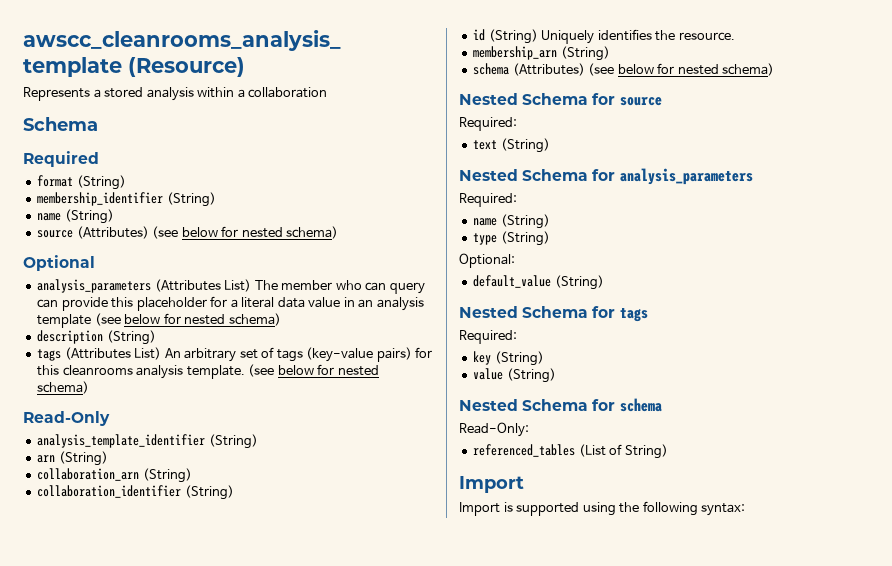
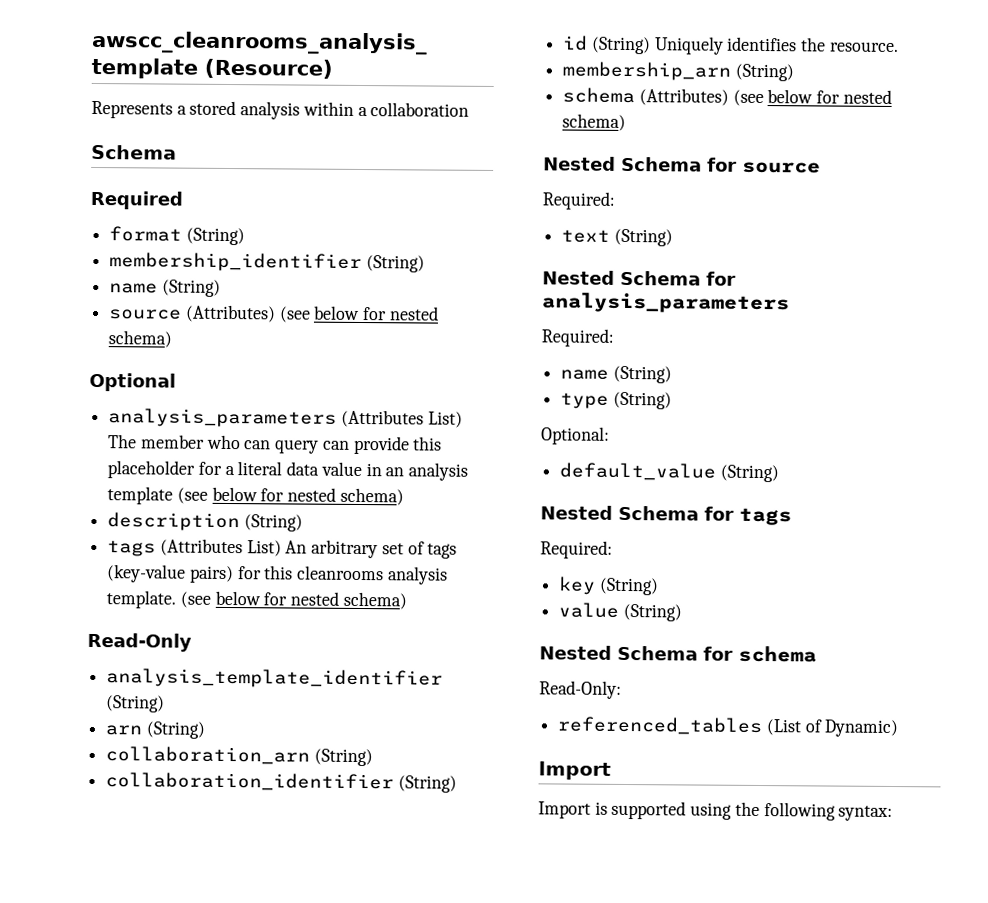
- referenced_tables (List of String)
+ referenced_tables (List of Dynamic)

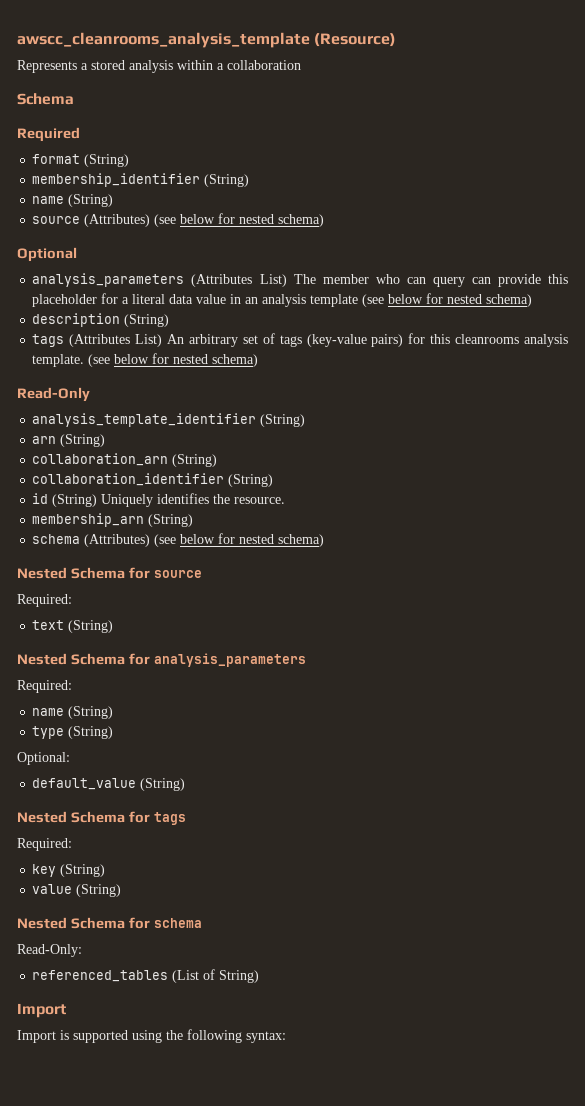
- referenced_tables (List of Dynamic)
+ referenced_tables (List of String)

